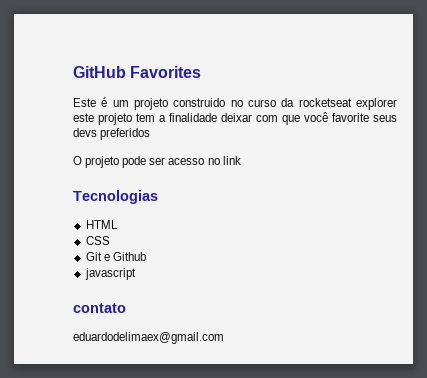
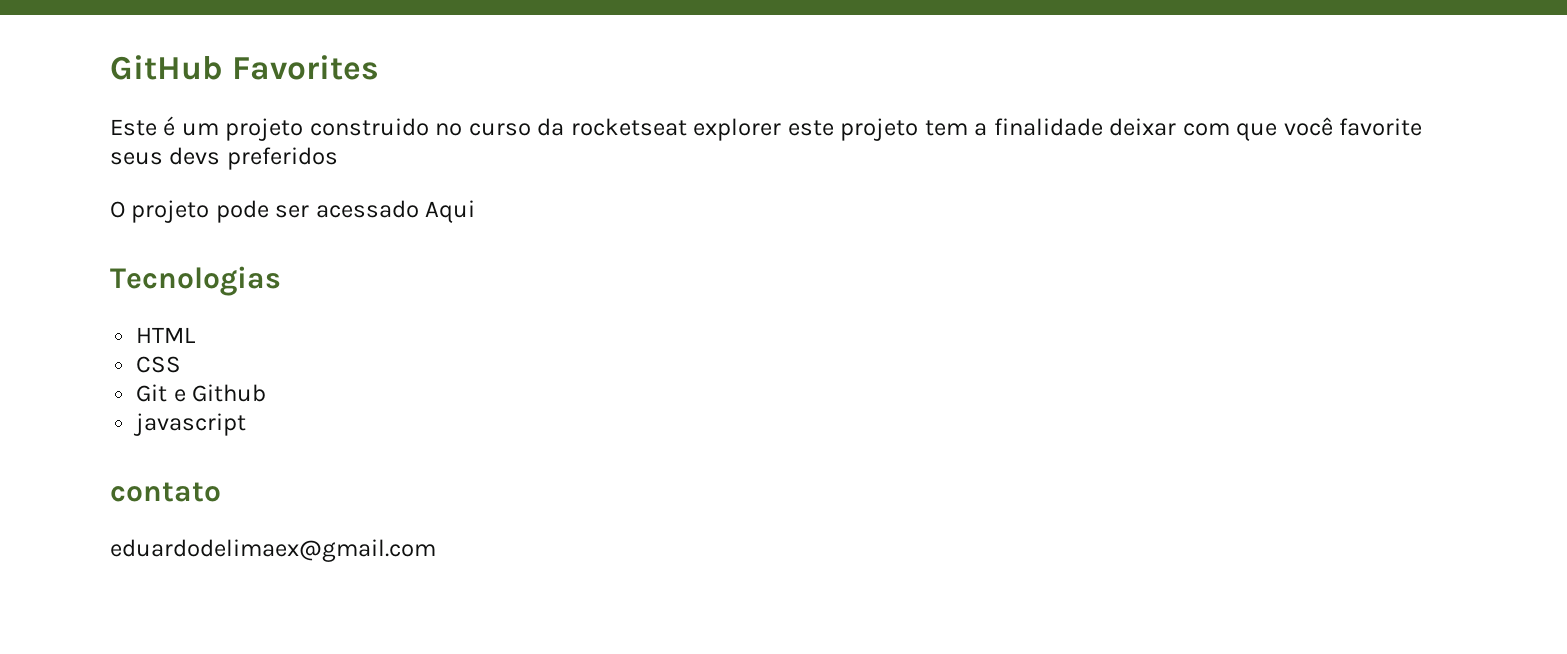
- O projeto pode ser acesso no link
+ O projeto pode ser acessado Aqui

